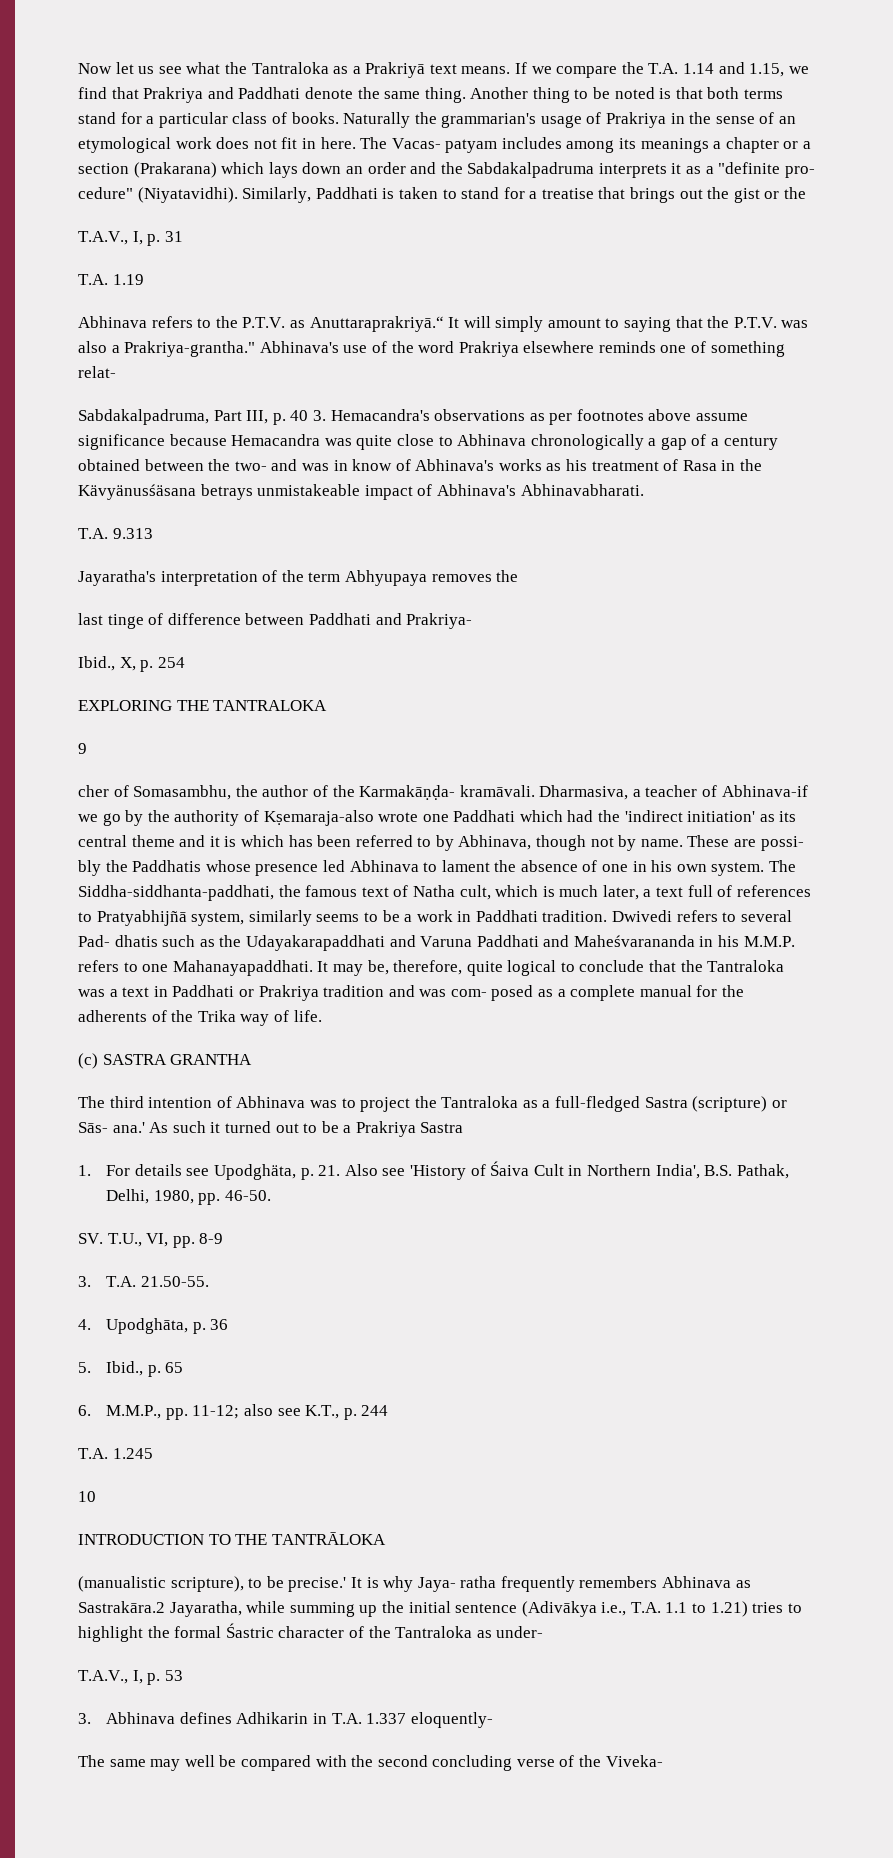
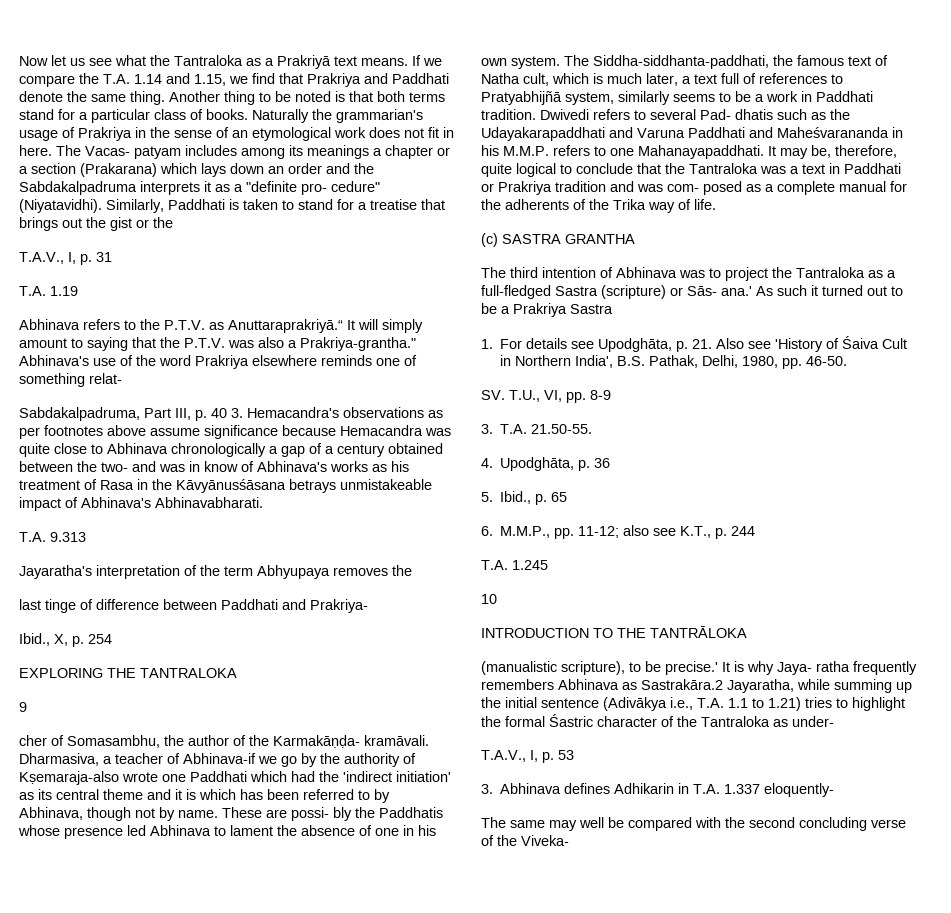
- Sabdakalpadruma, Part III, p. 40 3. Hemacandra's observations as per footnotes above assume significance because Hemacandra was quite close to Abhinava chronologically a gap of a century obtained between the two- and was in know of Abhinava's works as his treatment of Rasa in the Kävyänusśäsana betrays unmistakeable impact of Abhinava's Abhinavabharati.
+ Sabdakalpadruma, Part III, p. 40 3. Hemacandra's observations as per footnotes above assume significance because Hemacandra was quite close to Abhinava chronologically a gap of a century obtained between the two- and was in know of Abhinava's works as his treatment of Rasa in the Kāvyānusśāsana betrays unmistakeable impact of Abhinava's Abhinavabharati.
- 1. For details see Upodghäta, p. 21. Also see 'History of Śaiva Cult in Northern India', B.S. Pathak, Delhi, 1980, pp. 46-50.
+ 1. For details see Upodghāta, p. 21. Also see 'History of Śaiva Cult in Northern India', B.S. Pathak, Delhi, 1980, pp. 46-50.

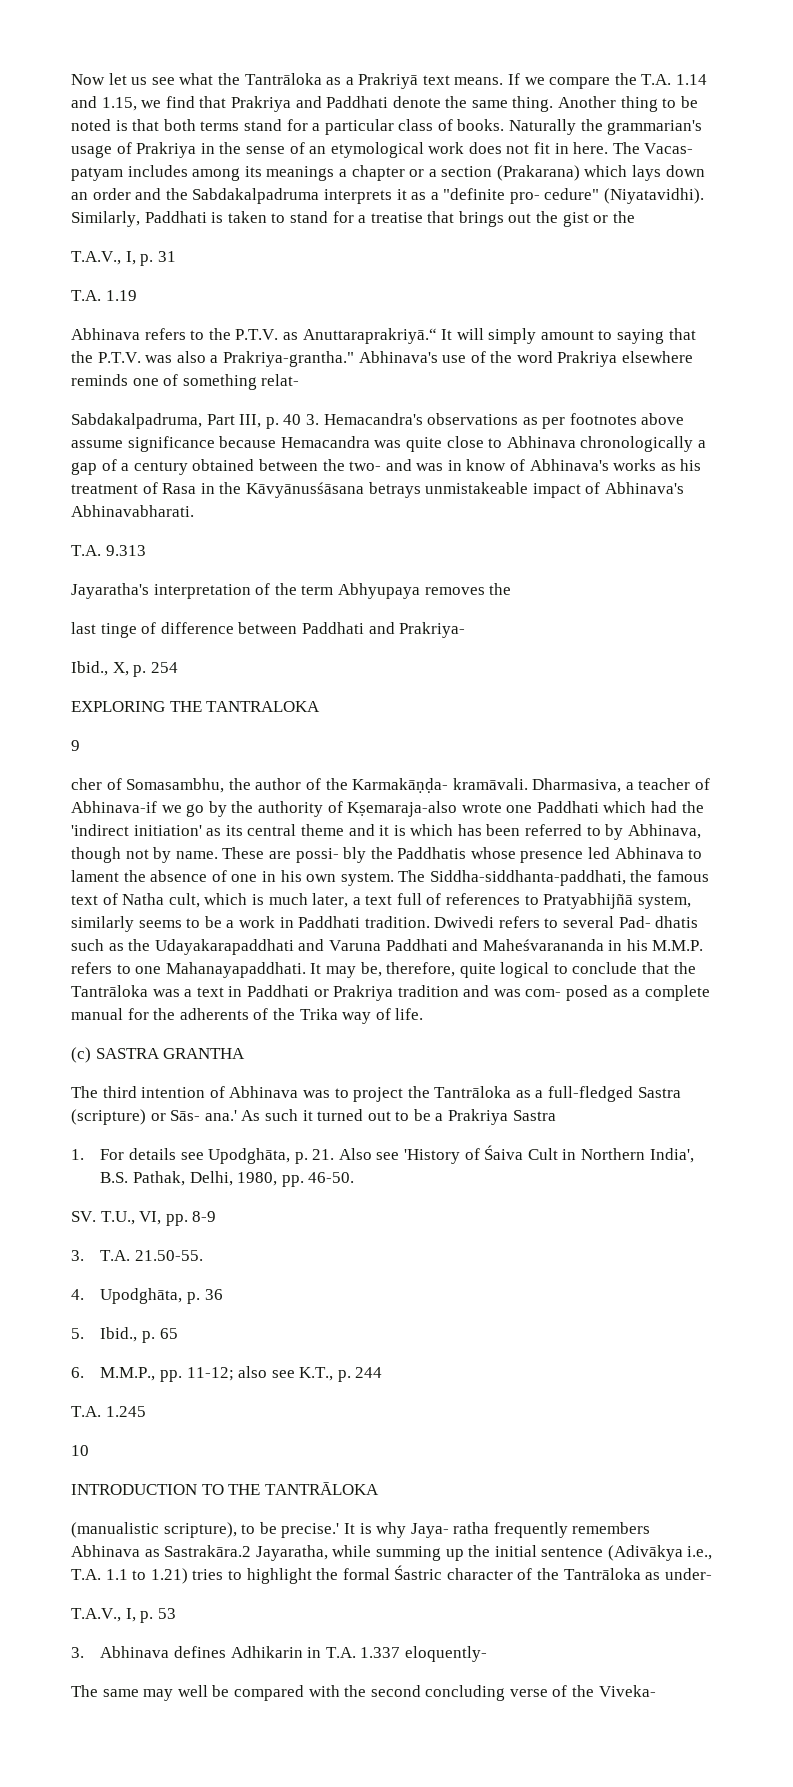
- Now let us see what the Tantraloka as a Prakriyā text means.
+ Now let us see what the Tantrāloka as a Prakriyā text means.
- It may be, therefore, quite logical to conclude that the Tantraloka was a text in Paddhati or Prakriya tradition and was com- posed as a complete manual for the adherents of the Trika way of life.
+ It may be, therefore, quite logical to conclude that the Tantrāloka was a text in Paddhati or Prakriya tradition and was com- posed as a complete manual for the adherents of the Trika way of life.
- The third intention of Abhinava was to project the Tantraloka as a full-fledged Sastra (scripture) or Sās- ana.'
+ The third intention of Abhinava was to project the Tantrāloka as a full-fledged Sastra (scripture) or Sās- ana.'
- It is why Jaya- ratha frequently remembers Abhinava as Sastrakāra.2 Jayaratha, while summing up the initial sentence (Adivākya i.e., T.A. 1.1 to 1.21) tries to highlight the formal Śastric character of the Tantraloka as under-
+ It is why Jaya- ratha frequently remembers Abhinava as Sastrakāra.2 Jayaratha, while summing up the initial sentence (Adivākya i.e., T.A. 1.1 to 1.21) tries to highlight the formal Śastric character of the Tantrāloka as under-

